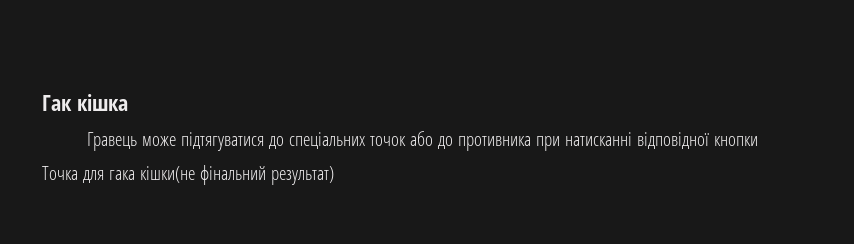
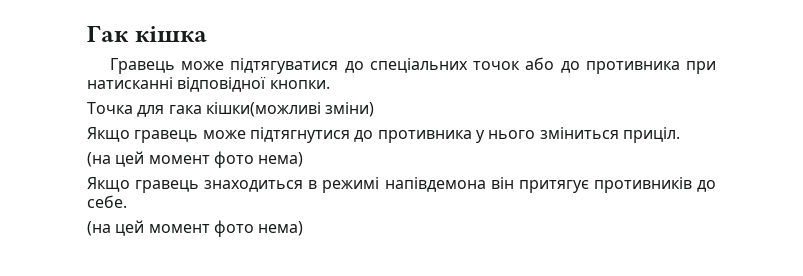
- Гравець може підтягуватися до спеціальних точок або до противника при натисканні відповідної кнопки
+ Гравець може підтягуватися до спеціальних точок або до противника при натисканні відповідної кнопки.
- Точка для гака кішки(не фінальний результат)
+ Точка для гака кішки(можливі зміни)
+ Якщо гравець може підтягнутися до противника у нього зміниться приціл.
+ (на цей момент фото нема)
+ Якщо гравець знаходиться в режимі напівдемона він притягує противників до себе.
+ (на цей момент фото нема)

